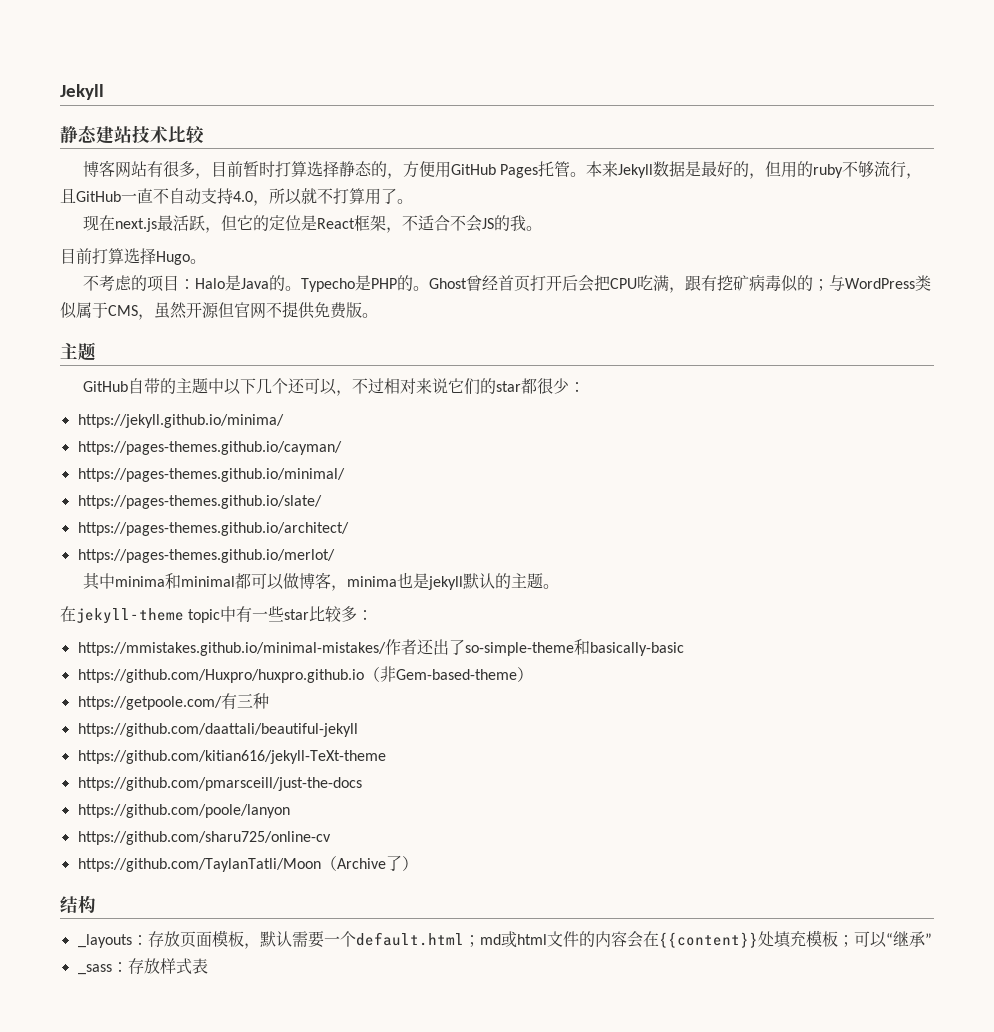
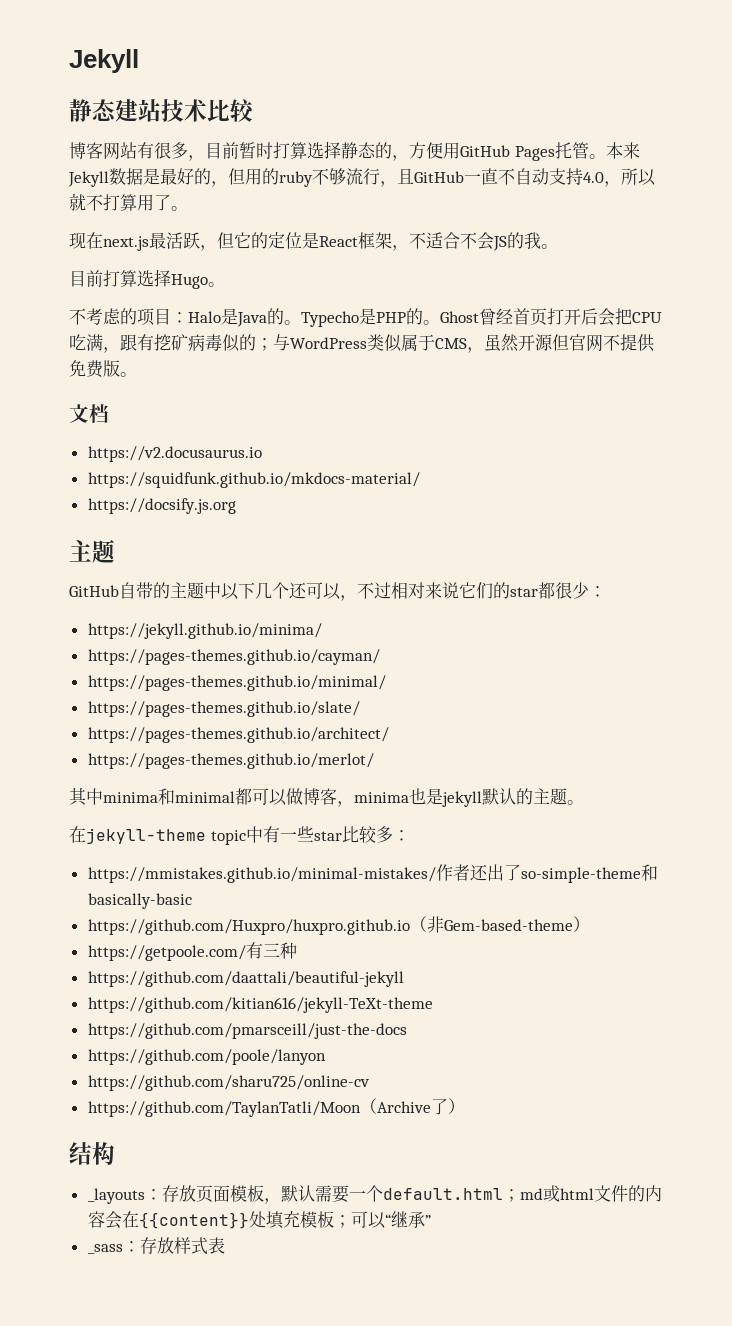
+ 文档
+ https://v2.docusaurus.io
+ https://squidfunk.github.io/mkdocs-material/
+ https://docsify.js.org

